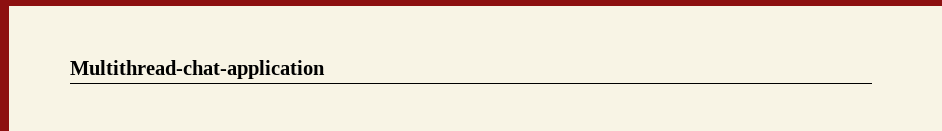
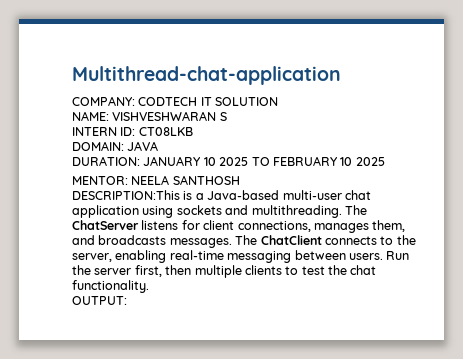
+ COMPANY: CODTECH IT SOLUTION
+ NAME: VISHVESHWARAN S
+ INTERN ID: CT08LKB
+ DOMAIN: JAVA
+ DURATION: JANUARY 10 2025 TO FEBRUARY 10 2025
+ MENTOR: NEELA SANTHOSH
+ DESCRIPTION:This is a Java-based multi-user chat application using sockets and multithreading. The ChatServer listens for client connections, manages them, and broadcasts messages. The ChatClient connects to the server, enabling real-time messaging between users. Run the server first, then multiple clients to test the chat functionality.
+ OUTPUT:

